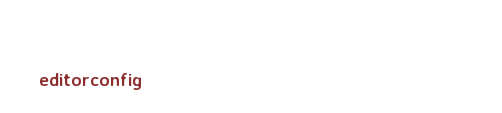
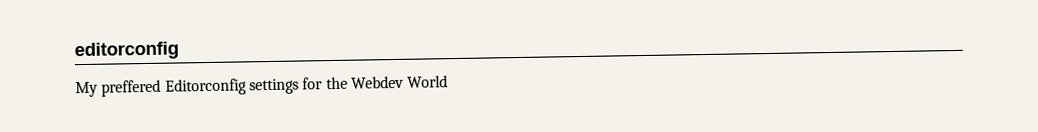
+ My preffered Editorconfig settings for the Webdev World

